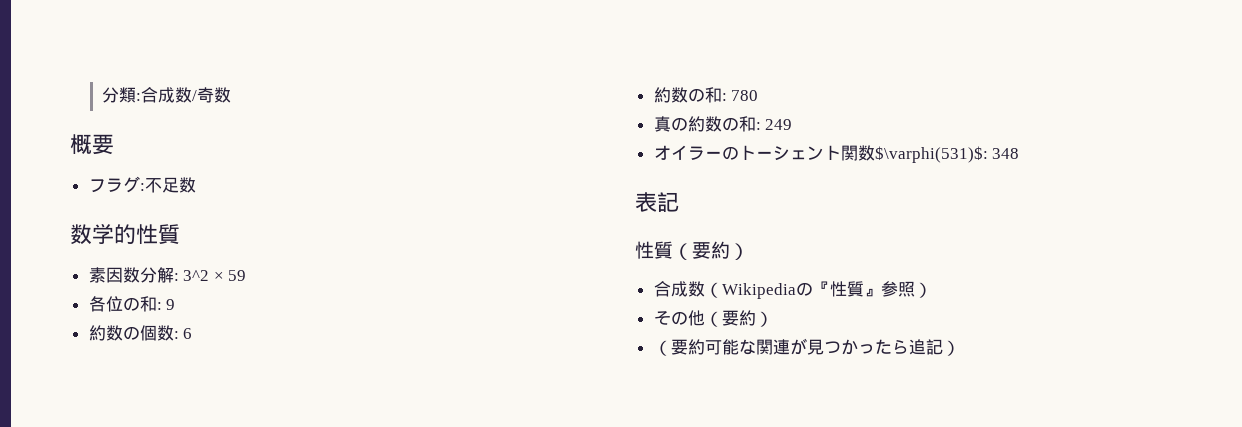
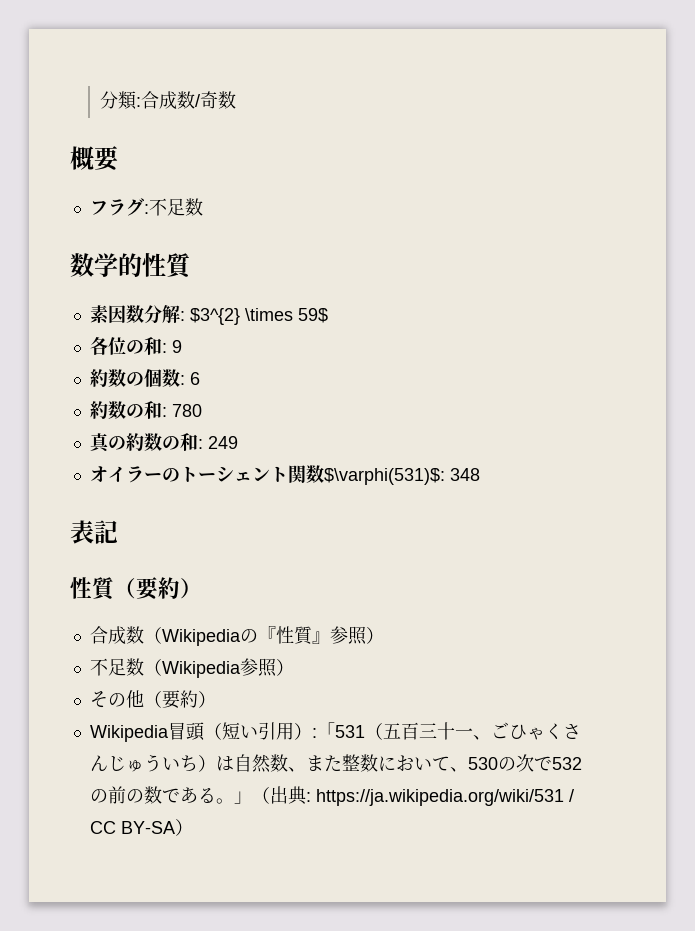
- 素因数分解: 3^2 × 59
+ 素因数分解: $3^{2} \times 59$
+ 不足数（Wikipedia参照）
- （要約可能な関連が見つかったら追記）
+ Wikipedia冒頭（短い引用）:「531（五百三十一、ごひゃくさんじゅういち）は自然数、また整数において、530の次で532の前の数である。」（出典: https://ja.wikipedia.org/wiki/531 / CC BY-SA）

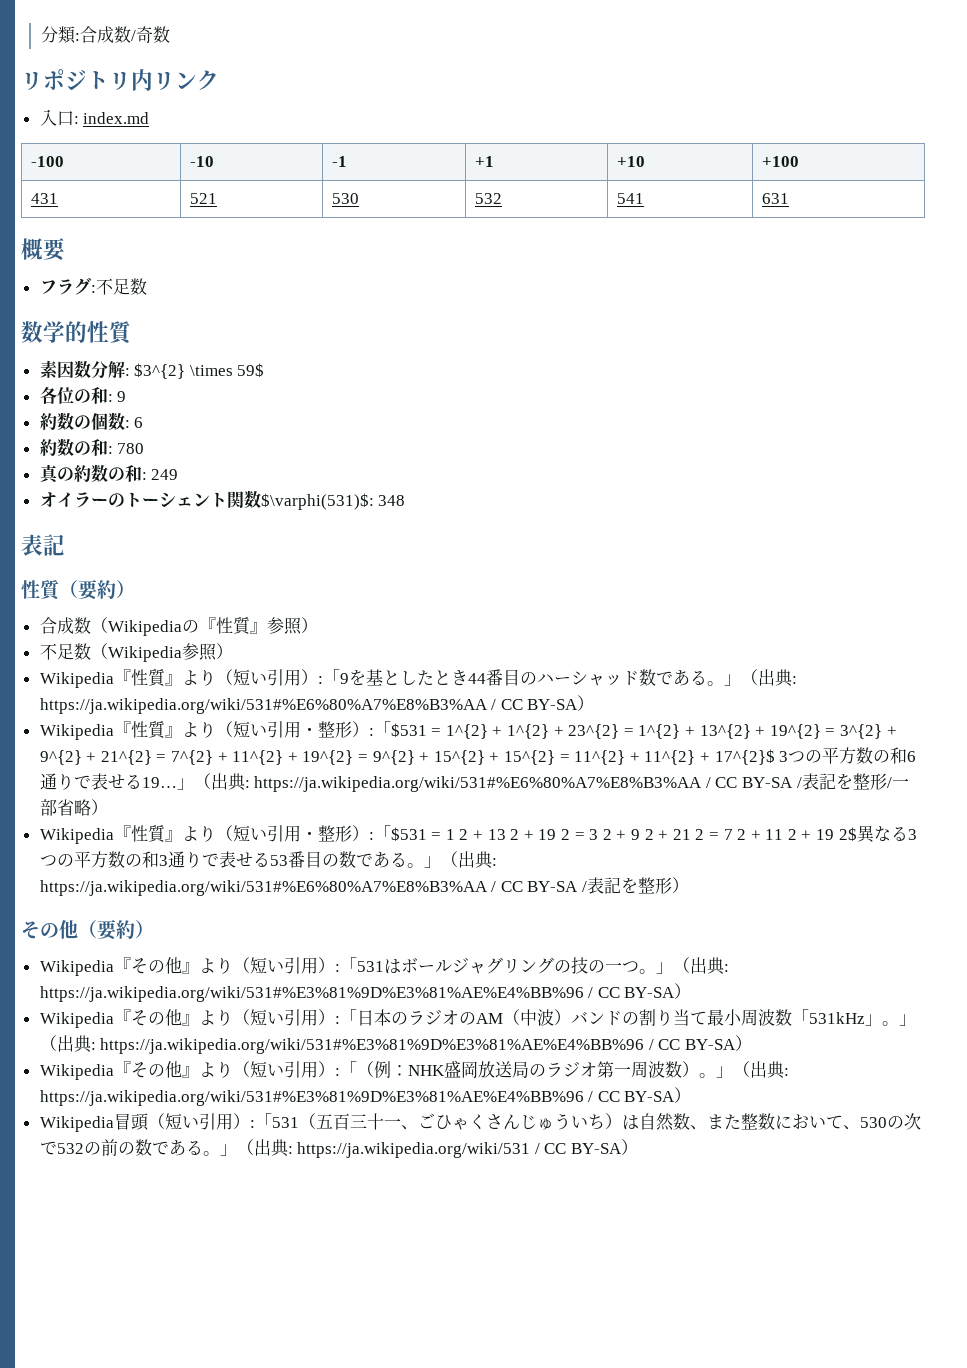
+ リポジトリ内リンク
+ 入口: index.md
+ -100 | -10 | -1 | +1 | +10 | +100
+ 431 | 521 | 530 | 532 | 541 | 631
+ Wikipedia『性質』より（短い引用）:「9を基としたとき44番目のハーシャッド数である。」（出典: https://ja.wikipedia.org/wiki/531#%E6%80%A7%E8%B3%AA / CC BY-SA）
+ Wikipedia『性質』より（短い引用・整形）:「$531 = 1^{2} + 1^{2} + 23^{2} = 1^{2} + 13^{2} + 19^{2} = 3^{2} + 9^{2} + 21^{2} = 7^{2} + 11^{2} + 19^{2} = 9^{2} + 15^{2} + 15^{2} = 11^{2} + 11^{2} + 17^{2}$ 3つの平方数の和6通りで表せる19…」（出典: https://ja.wikipedia.org/wiki/531#%E6%80%A7%E8%B3%AA / CC BY-SA /表記を整形/一部省略）
+ Wikipedia『性質』より（短い引用・整形）:「$531 = 1 2 + 13 2 + 19 2 = 3 2 + 9 2 + 21 2 = 7 2 + 11 2 + 19 2$異なる3つの平方数の和3通りで表せる53番目の数である。」（出典: https://ja.wikipedia.org/wiki/531#%E6%80%A7%E8%B3%AA / CC BY-SA /表記を整形）
  その他（要約）
+ Wikipedia『その他』より（短い引用）:「531はボールジャグリングの技の一つ。」（出典: https://ja.wikipedia.org/wiki/531#%E3%81%9D%E3%81%AE%E4%BB%96 / CC BY-SA）
+ Wikipedia『その他』より（短い引用）:「日本のラジオのAM（中波）バンドの割り当て最小周波数「531kHz」。」（出典: https://ja.wikipedia.org/wiki/531#%E3%81%9D%E3%81%AE%E4%BB%96 / CC BY-SA）
+ Wikipedia『その他』より（短い引用）:「（例：NHK盛岡放送局のラジオ第一周波数）。」（出典: https://ja.wikipedia.org/wiki/531#%E3%81%9D%E3%81%AE%E4%BB%96 / CC BY-SA）

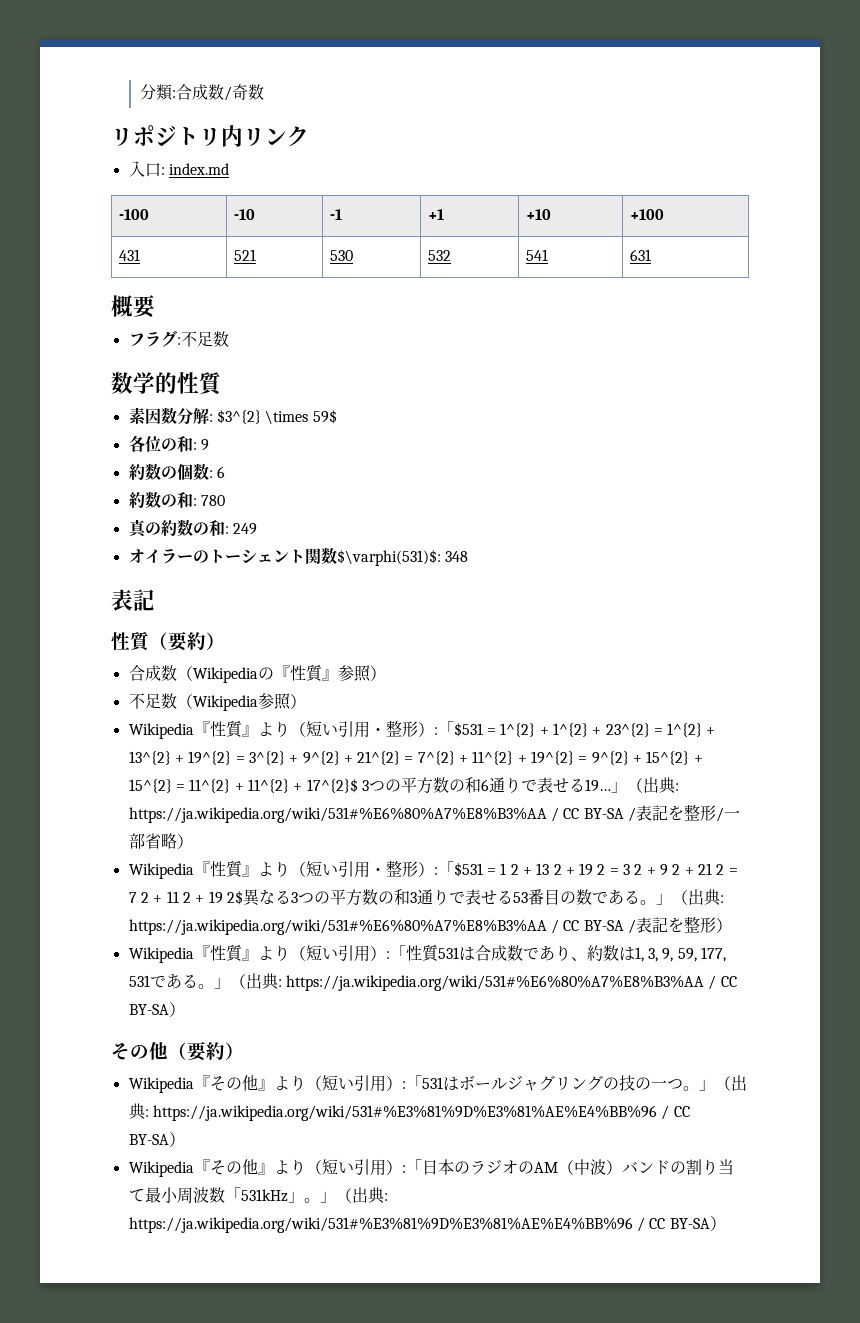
- Wikipedia『性質』より（短い引用）:「9を基としたとき44番目のハーシャッド数である。」（出典: https://ja.wikipedia.org/wiki/531#%E6%80%A7%E8%B3%AA / CC BY-SA）
+ Wikipedia『性質』より（短い引用）:「性質531は合成数であり、約数は1, 3, 9, 59, 177, 531である。」（出典: https://ja.wikipedia.org/wiki/531#%E6%80%A7%E8%B3%AA / CC BY-SA）
- Wikipedia『その他』より（短い引用）:「（例：NHK盛岡放送局のラジオ第一周波数）。」（出典: https://ja.wikipedia.org/wiki/531#%E3%81%9D%E3%81%AE%E4%BB%96 / CC BY-SA）
- Wikipedia冒頭（短い引用）:「531（五百三十一、ごひゃくさんじゅういち）は自然数、また整数において、530の次で532の前の数である。」（出典: https://ja.wikipedia.org/wiki/531 / CC BY-SA）

